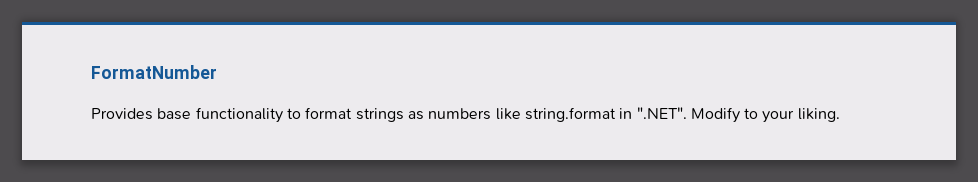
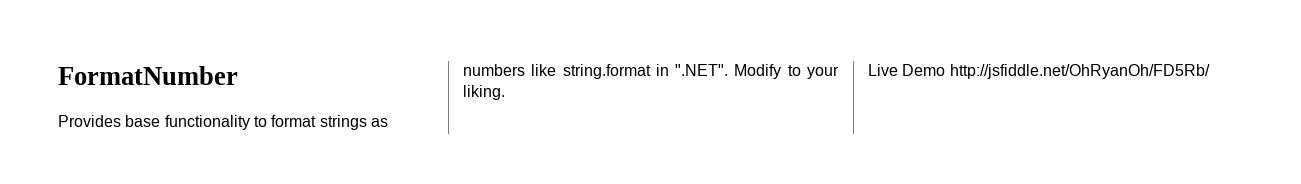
+ Live Demo http://jsfiddle.net/OhRyanOh/FD5Rb/

